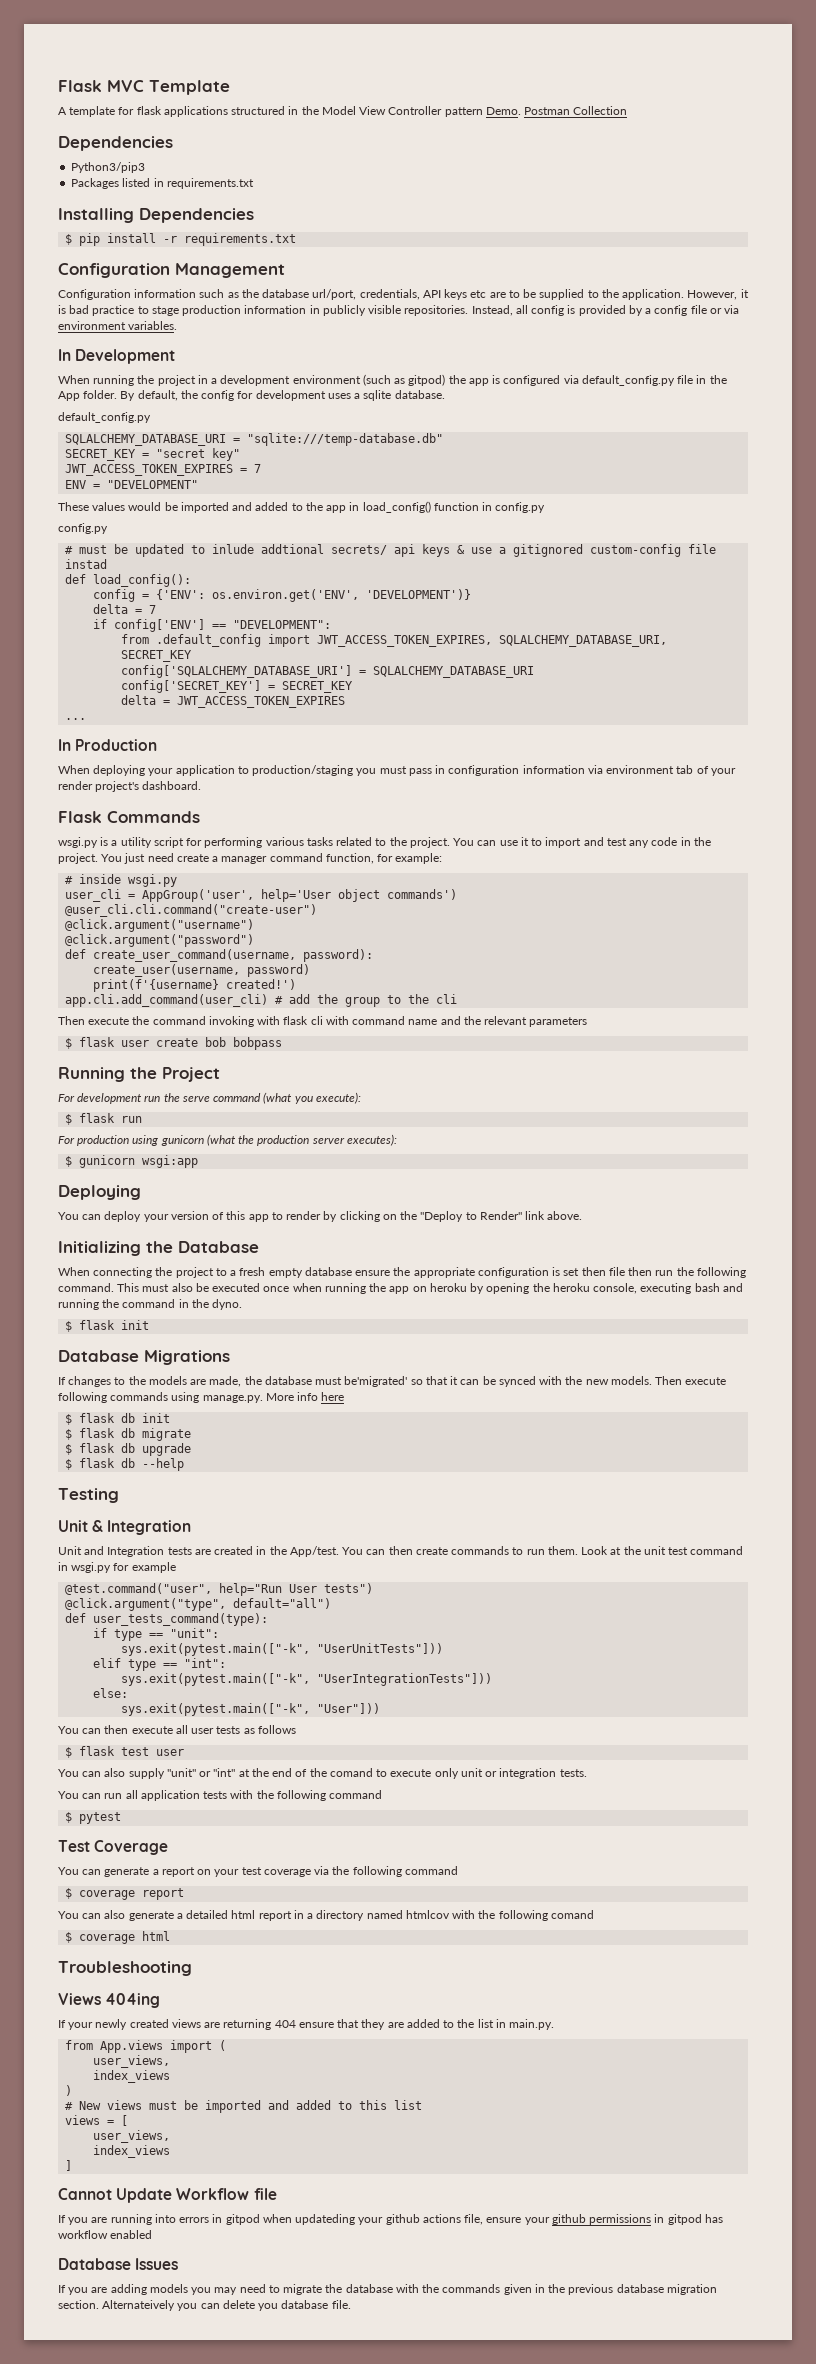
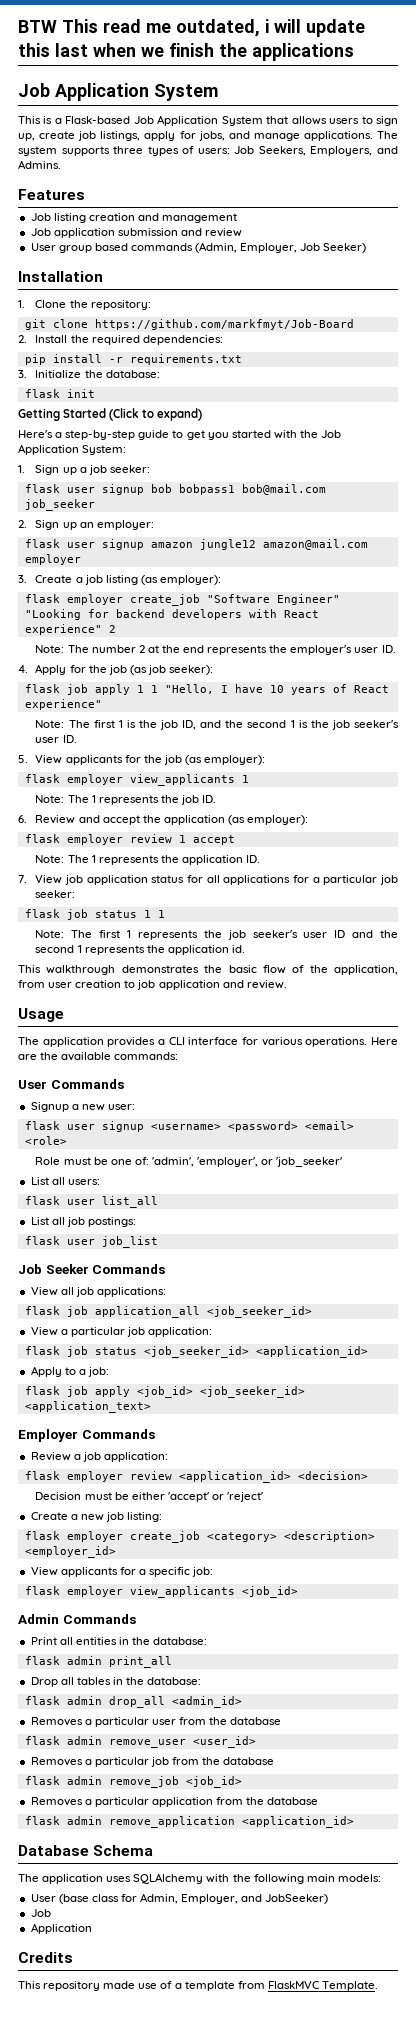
- Flask MVC Template
- A template for flask applications structured in the Model View Controller pattern Demo. Postman Collection
- Dependencies
- Python3/pip3
- Packages listed in requirements.txt
- Installing Dependencies
- $ pip install -r requirements.txt
- Configuration Management
- Configuration information such as the database url/port, credentials, API keys etc are to be supplied to the application. However, it is bad practice to stage production information in publicly visible repositories. Instead, all config is provided by a config file or via environment variables.
- In Development
- When running the project in a development environment (such as gitpod) the app is configured via default_config.py file in the App folder. By default, the config for development uses a sqlite database.
- default_config.py
- SQLALCHEMY_DATABASE_URI = "sqlite:///temp-database.db"
- SECRET_KEY = "secret key"
- JWT_ACCESS_TOKEN_EXPIRES = 7
- ENV = "DEVELOPMENT"
- These values would be imported and added to the app in load_config() function in config.py
- config.py
- # must be updated to inlude addtional secrets/ api keys & use a gitignored custom-config file instad
- def load_config():
- config = {'ENV': os.environ.get('ENV', 'DEVELOPMENT')}
- delta = 7
- if config['ENV'] == "DEVELOPMENT":
- from .default_config import JWT_ACCESS_TOKEN_EXPIRES, SQLALCHEMY_DATABASE_URI, SECRET_KEY
- config['SQLALCHEMY_DATABASE_URI'] = SQLALCHEMY_DATABASE_URI
- config['SECRET_KEY'] = SECRET_KEY
- delta = JWT_ACCESS_TOKEN_EXPIRES
- ...
- In Production
- When deploying your application to production/staging you must pass in configuration information via environment tab of your render project's dashboard.
- Flask Commands
- wsgi.py is a utility script for performing various tasks related to the project. You can use it to import and test any code in the project. You just need create a manager command function, for example:
- # inside wsgi.py
- user_cli = AppGroup('user', help='User object commands')
- @user_cli.cli.command("create-user")
- @click.argument("username")
- @click.argument("password")
- def create_user_command(username, password):
- create_user(username, password)
- print(f'{username} created!')
- app.cli.add_command(user_cli) # add the group to the cli
- Then execute the command invoking with flask cli with command name and the relevant parameters
- $ flask user create bob bobpass
- Running the Project
- For development run the serve command (what you execute):
- $ flask run
- For production using gunicorn (what the production server executes):
- $ gunicorn wsgi:app
- Deploying
- You can deploy your version of this app to render by clicking on the "Deploy to Render" link above.
- Initializing the Database
- When connecting the project to a fresh empty database ensure the appropriate configuration is set then file then run the following command. This must also be executed once when running the app on heroku by opening the heroku console, executing bash and running the command in the dyno.
- $ flask init
- Database Migrations
- If changes to the models are made, the database must be'migrated' so that it can be synced with the new models. Then execute following commands using manage.py. More info here
- $ flask db init
- $ flask db migrate
- $ flask db upgrade
- $ flask db --help
- Testing
- Unit & Integration
- Unit and Integration tests are created in the App/test. You can then create commands to run them. Look at the unit test command in wsgi.py for example
- @test.command("user", help="Run User tests")
- @click.argument("type", default="all")
- def user_tests_command(type):
- if type == "unit":
- sys.exit(pytest.main(["-k", "UserUnitTests"]))
- elif type == "int":
- sys.exit(pytest.main(["-k", "UserIntegrationTests"]))
- else:
- sys.exit(pytest.main(["-k", "User"]))
- You can then execute all user tests as follows
- $ flask test user
- You can also supply "unit" or "int" at the end of the comand to execute only unit or integration tests.
- You can run all application tests with the following command
- $ pytest
- Test Coverage
- You can generate a report on your test coverage via the following command
- $ coverage report
- You can also generate a detailed html report in a directory named htmlcov with the following comand
- $ coverage html
- Troubleshooting
- Views 404ing
- If your newly created views are returning 404 ensure that they are added to the list in main.py.
- from App.views import (
- user_views,
- index_views
- )
- # New views must be imported and added to this list
- views = [
- user_views,
- index_views
- ]
- Cannot Update Workflow file
- If you are running into errors in gitpod when updateding your github actions file, ensure your github permissions in gitpod has workflow enabled
- Database Issues
- If you are adding models you may need to migrate the database with the commands given in the previous database migration section. Alternateively you can delete you database file.
+ BTW This read me outdated, i will update this last when we finish the applications
+ Job Application System
+ This is a Flask-based Job Application System that allows users to sign up, create job listings, apply for jobs, and manage applications. The system supports three types of users: Job Seekers, Employers, and Admins.
+ Features
+ Job listing creation and management
+ Job application submission and review
+ User group based commands (Admin, Employer, Job Seeker)
+ Installation
+ 1. Clone the repository:
+ git clone https://github.com/markfmyt/Job-Board
+ 2. Install the required dependencies:
+ pip install -r requirements.txt
+ 3. Initialize the database:
+ flask init
+ Getting Started (Click to expand)
+ Here's a step-by-step guide to get you started with the Job Application System:
+ 1. Sign up a job seeker:
+ flask user signup bob bobpass1 bob@mail.com job_seeker
+ 2. Sign up an employer:
+ flask user signup amazon jungle12 amazon@mail.com employer
+ 3. Create a job listing (as employer):
+ flask employer create_job "Software Engineer" "Looking for backend developers with React experience" 2
+ Note: The number 2 at the end represents the employer's user ID.
+ 4. Apply for the job (as job seeker):
+ flask job apply 1 1 "Hello, I have 10 years of React experience"
+ Note: The first 1 is the job ID, and the second 1 is the job seeker's user ID.
+ 5. View applicants for the job (as employer):
+ flask employer view_applicants 1
+ Note: The 1 represents the job ID.
+ 6. Review and accept the application (as employer):
+ flask employer review 1 accept
+ Note: The 1 represents the application ID.
+ 7. View job application status for all applications for a particular job seeker:
+ flask job status 1 1
+ Note: The first 1 represents the job seeker's user ID and the second 1 represents the application id.
+ This walkthrough demonstrates the basic flow of the application, from user creation to job application and review.
+ Usage
+ The application provides a CLI interface for various operations. Here are the available commands:
+ User Commands
+ Signup a new user:
+ flask user signup <username> <password> <email> <role>
+ Role must be one of: 'admin', 'employer', or 'job_seeker'
+ List all users:
+ flask user list_all
+ List all job postings:
+ flask user job_list
+ Job Seeker Commands
+ View all job applications:
+ flask job application_all <job_seeker_id>
+ View a particular job application:
+ flask job status <job_seeker_id> <application_id>
+ Apply to a job:
+ flask job apply <job_id> <job_seeker_id> <application_text>
+ Employer Commands
+ Review a job application:
+ flask employer review <application_id> <decision>
+ Decision must be either 'accept' or 'reject'
+ Create a new job listing:
+ flask employer create_job <category> <description> <employer_id>
+ View applicants for a specific job:
+ flask employer view_applicants <job_id>
+ Admin Commands
+ Print all entities in the database:
+ flask admin print_all
+ Drop all tables in the database:
+ flask admin drop_all <admin_id>
+ Removes a particular user from the database
+ flask admin remove_user <user_id>
+ Removes a particular job from the database
+ flask admin remove_job <job_id>
+ Removes a particular application from the database
+ flask admin remove_application <application_id>
+ Database Schema
+ The application uses SQLAlchemy with the following main models:
+ User (base class for Admin, Employer, and JobSeeker)
+ Job
+ Application
+ Credits
+ This repository made use of a template from FlaskMVC Template.

